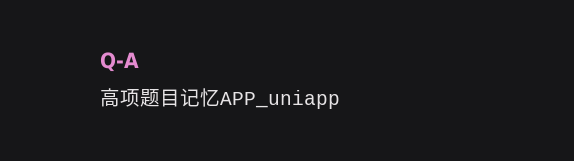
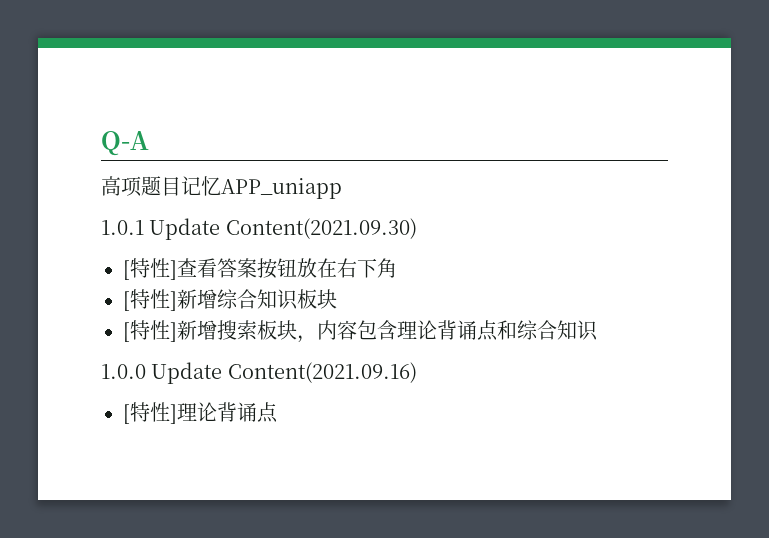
+ 1.0.1 Update Content(2021.09.30)
+ [特性]查看答案按钮放在右下角
+ [特性]新增综合知识板块
+ [特性]新增搜索板块，内容包含理论背诵点和综合知识
+ 1.0.0 Update Content(2021.09.16)
+ [特性]理论背诵点

